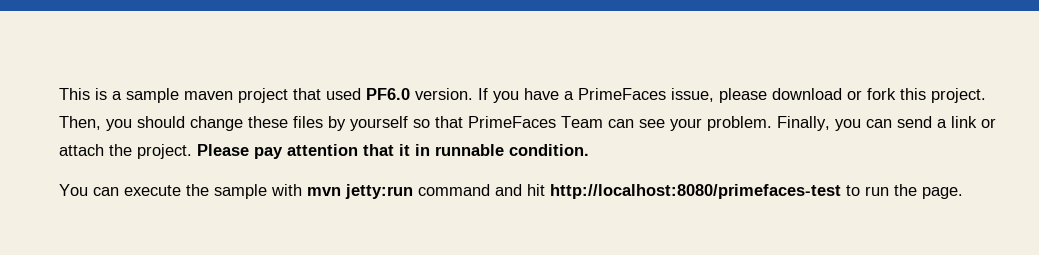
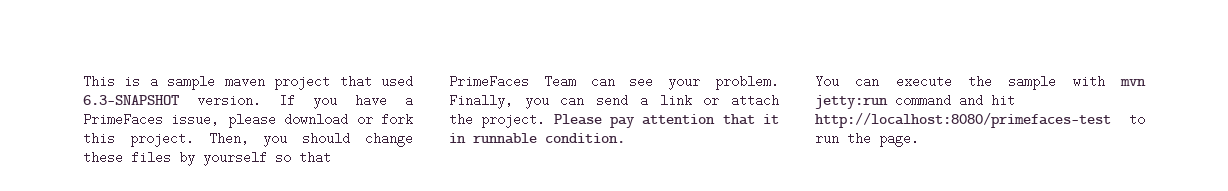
- This is a sample maven project that used PF6.0 version.
+ This is a sample maven project that used 6.3-SNAPSHOT version.

